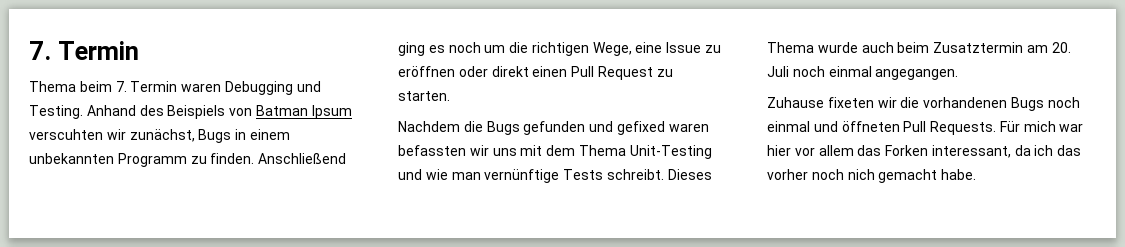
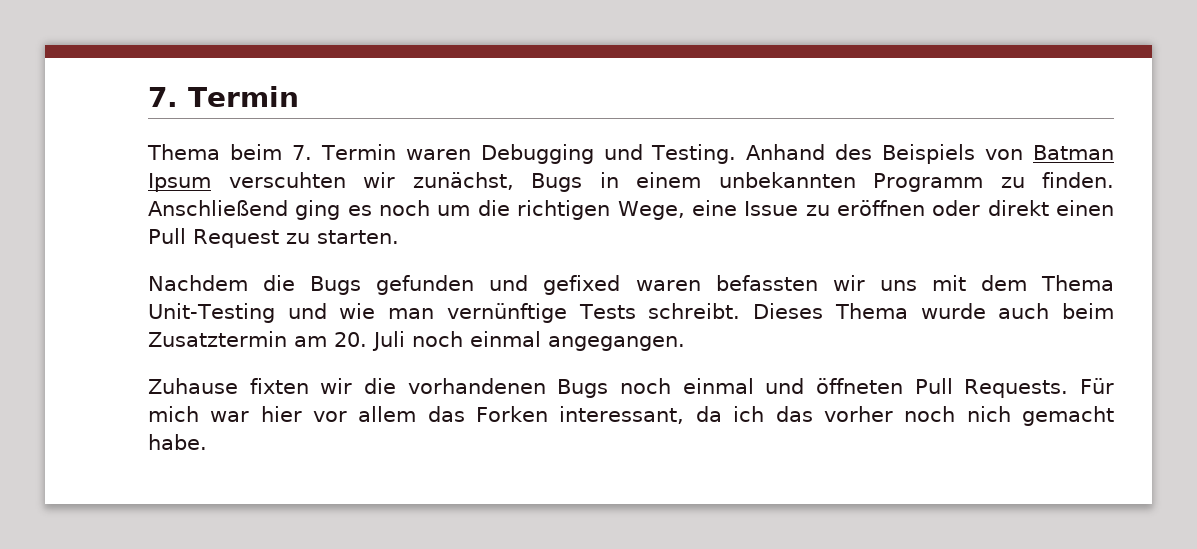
- Zuhause fixeten wir die vorhandenen Bugs noch einmal und öffneten Pull Requests.
+ Zuhause fixten wir die vorhandenen Bugs noch einmal und öffneten Pull Requests.

